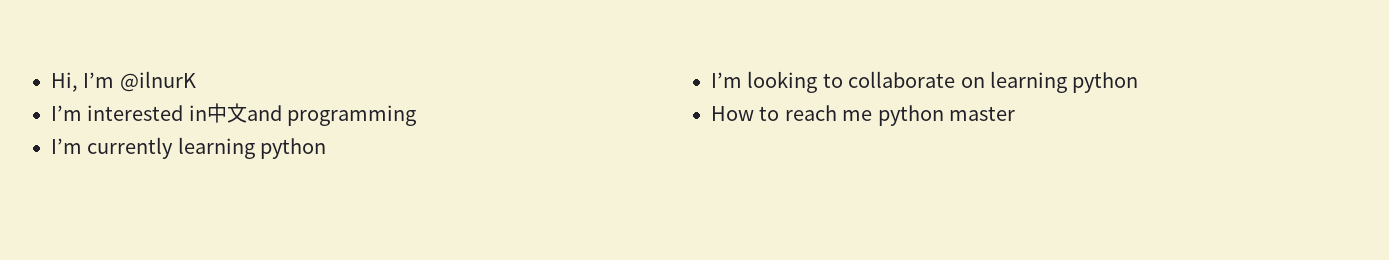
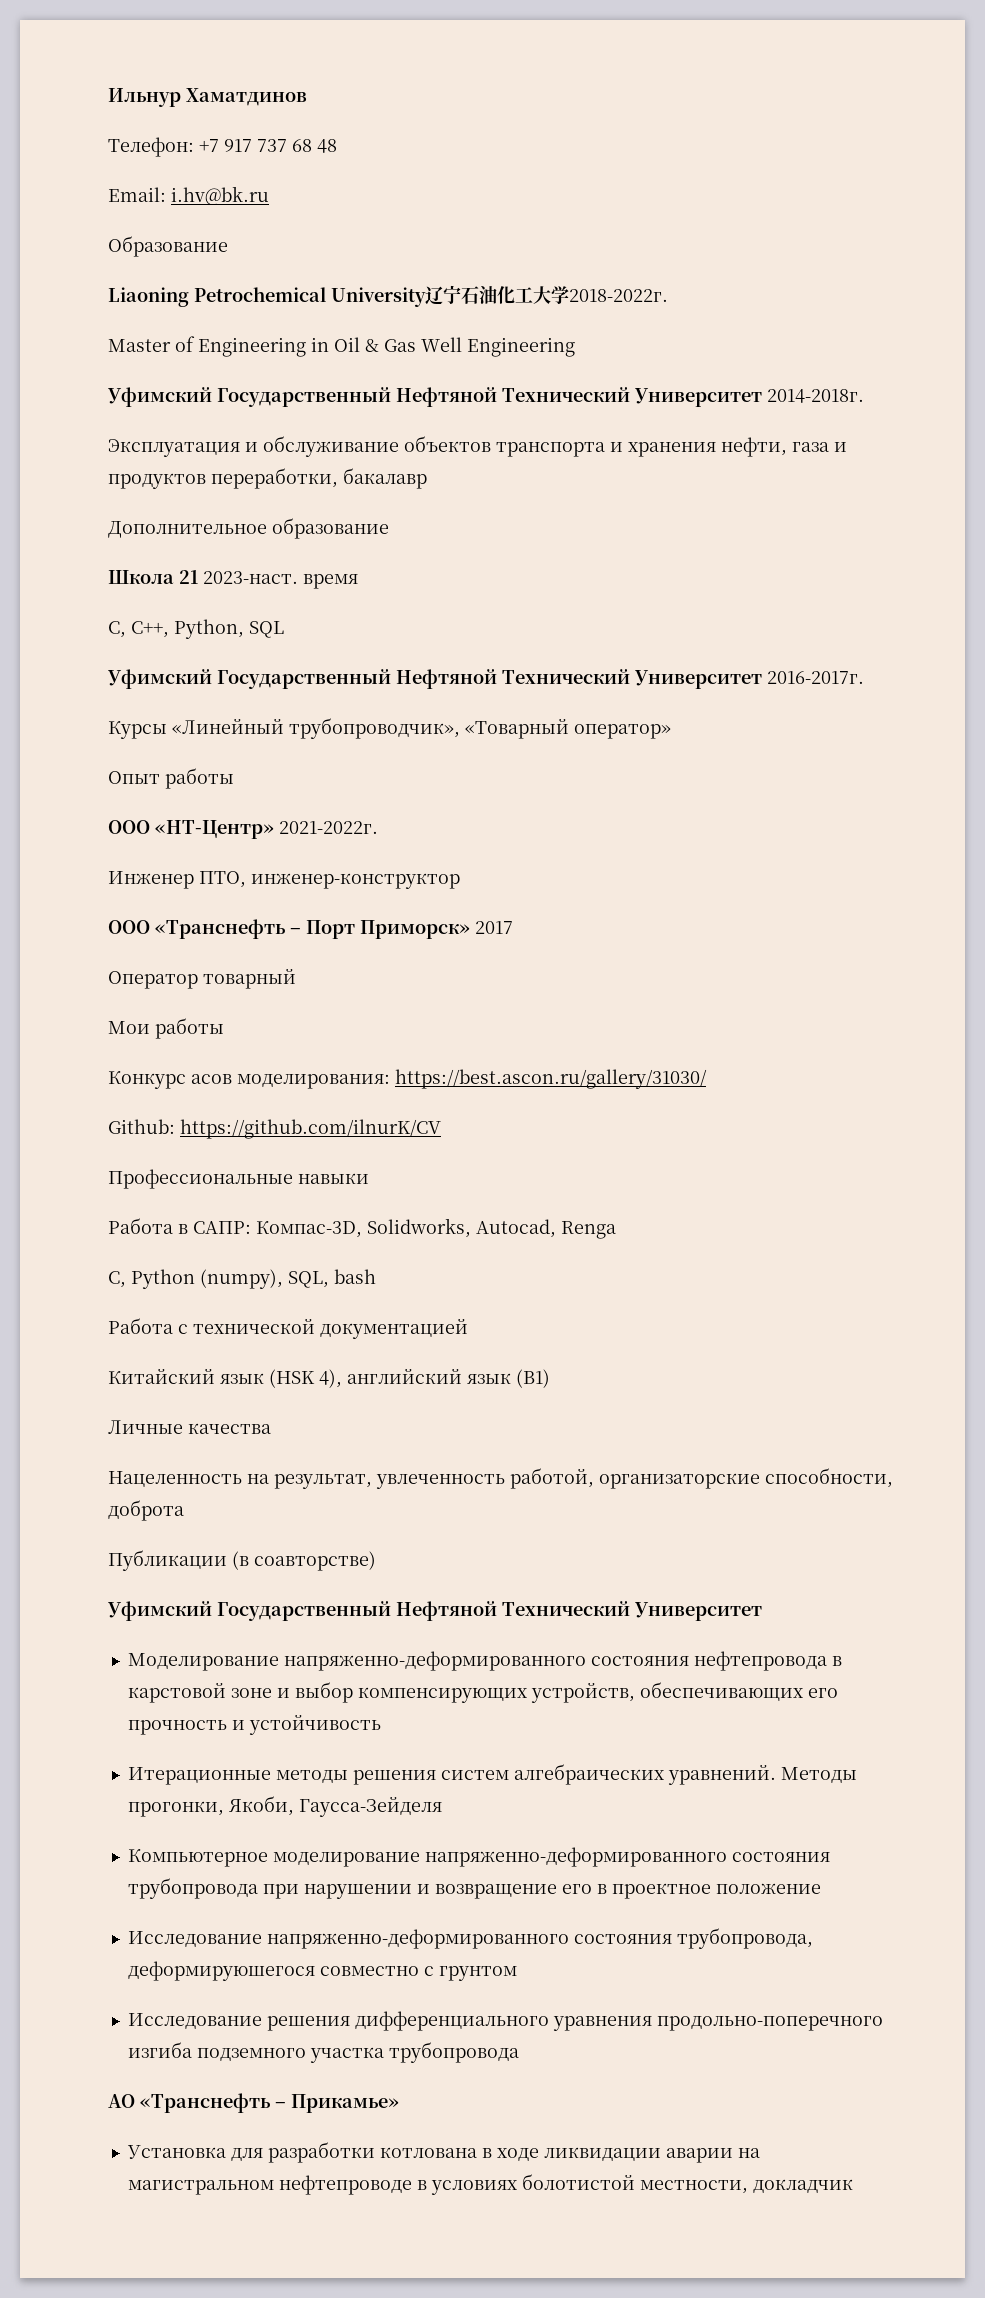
- Hi, I’m @ilnurK
- I’m interested in中文and programming
- I’m currently learning python
- I’m looking to collaborate on learning python
- How to reach me python master
+ Ильнур Хаматдинов
+ Телефон: +7 917 737 68 48
+ Email: i.hv@bk.ru
+ Образование
+ Liaoning Petrochemical University辽宁石油化工大学2018-2022г.
+ Master of Engineering in Oil & Gas Well Engineering
+ Уфимский Государственный Нефтяной Технический Университет 2014-2018г.
+ Эксплуатация и обслуживание объектов транспорта и хранения нефти, газа и продуктов переработки, бакалавр
+ Дополнительное образование
+ Школа 21 2023-наст. время
+ C, C++, Python, SQL
+ Уфимский Государственный Нефтяной Технический Университет 2016-2017г.
+ Курсы «Линейный трубопроводчик», «Товарный оператор»
+ Опыт работы
+ ООО «НТ-Центр» 2021-2022г.
+ Инженер ПТО, инженер-конструктор
+ ООО «Транснефть – Порт Приморск» 2017
+ Оператор товарный
+ Мои работы
+ Конкурс асов моделирования: https://best.ascon.ru/gallery/31030/
+ Github: https://github.com/ilnurK/CV
+ Профессиональные навыки
+ Работа в САПР: Компас-3D, Solidworks, Autocad, Renga
+ С, Python (numpy), SQL, bash
+ Работа с технической документацией
+ Китайский язык (HSK 4), английский язык (B1)
+ Личные качества
+ Нацеленность на результат, увлеченность работой, организаторские способности, доброта
+ Публикации (в соавторстве)
+ Уфимский Государственный Нефтяной Технический Университет
+ Моделирование напряженно-деформированного состояния нефтепровода в карстовой зоне и выбор компенсирующих устройств, обеспечивающих его прочность и устойчивость
+ Итерационные методы решения систем алгебраических уравнений. Методы прогонки, Якоби, Гаусса-Зейделя
+ Компьютерное моделирование напряженно-деформированного состояния трубопровода при нарушении и возвращение его в проектное положение
+ Исследование напряженно-деформированного состояния трубопровода, деформируюшегося совместно с грунтом
+ Исследование решения дифференциального уравнения продольно-поперечного изгиба подземного участка трубопровода
+ АО «Транснефть – Прикамье»
+ Установка для разработки котлована в ходе ликвидации аварии на магистральном нефтепроводе в условиях болотистой местности, докладчик

